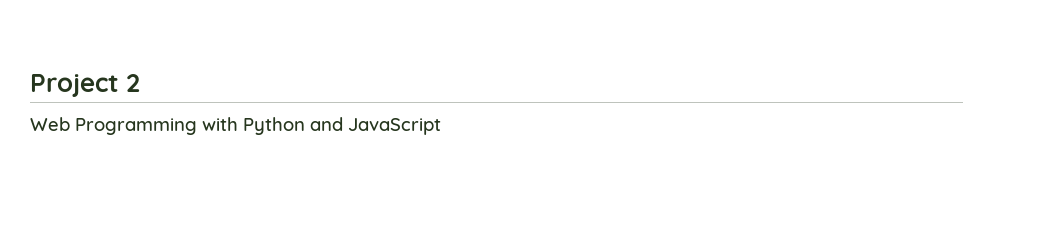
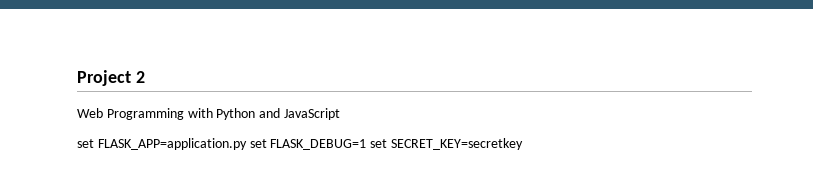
+ set FLASK_APP=application.py set FLASK_DEBUG=1 set SECRET_KEY=secretkey

